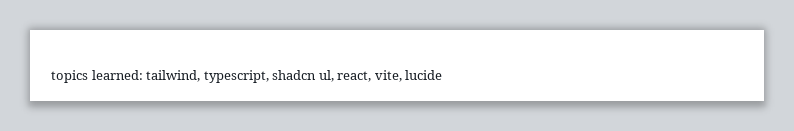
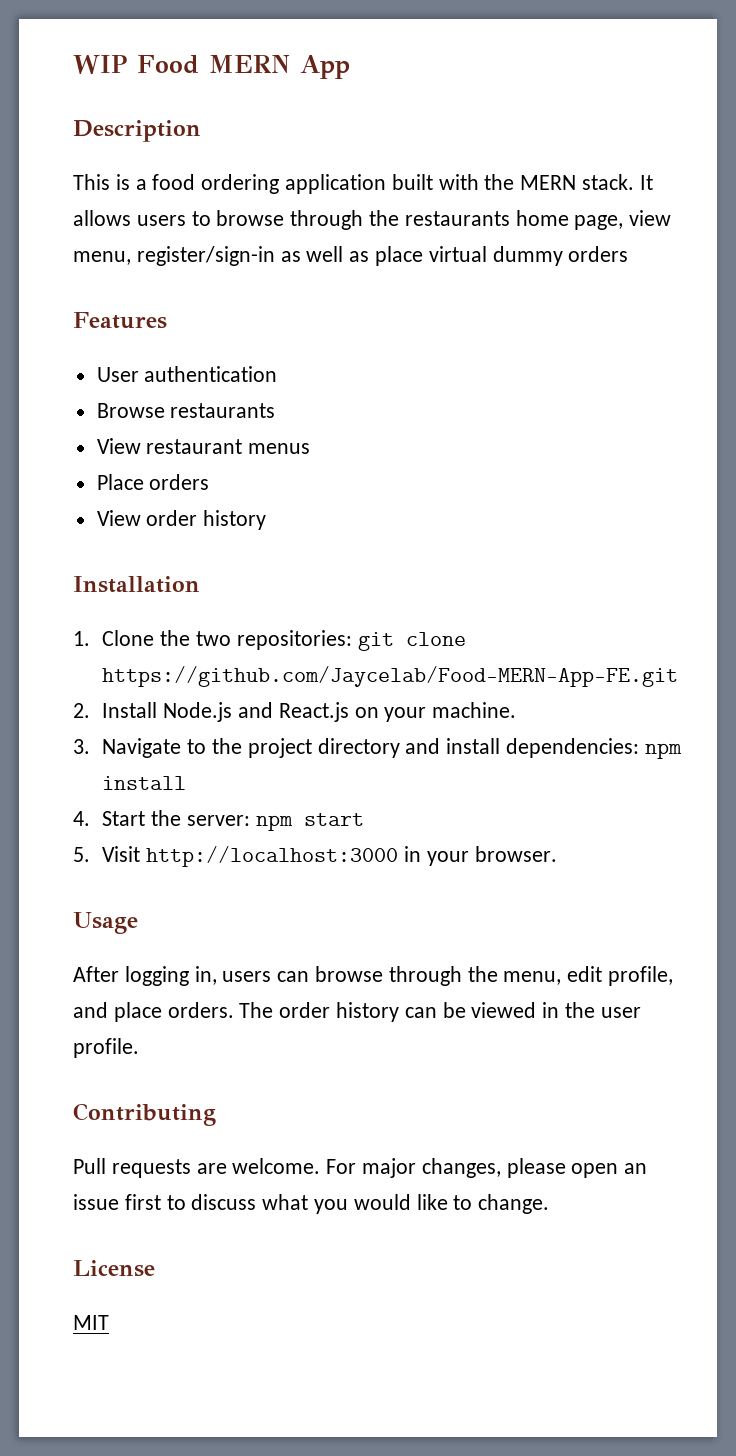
- topics learned: tailwind, typescript, shadcn ul, react, vite, lucide
+ WIP Food MERN App
+ Description
+ This is a food ordering application built with the MERN stack. It allows users to browse through the restaurants home page, view menu, register/sign-in as well as place virtual dummy orders
+ Features
+ User authentication
+ Browse restaurants
+ View restaurant menus
+ Place orders
+ View order history
+ Installation
+ 1. Clone the two repositories: git clone https://github.com/Jaycelab/Food-MERN-App-FE.git
+ 2. Install Node.js and React.js on your machine.
+ 3. Navigate to the project directory and install dependencies: npm install
+ 4. Start the server: npm start
+ 5. Visit http://localhost:3000 in your browser.
+ Usage
+ After logging in, users can browse through the menu, edit profile, and place orders. The order history can be viewed in the user profile.
+ Contributing
+ Pull requests are welcome. For major changes, please open an issue first to discuss what you would like to change.
+ License
+ MIT

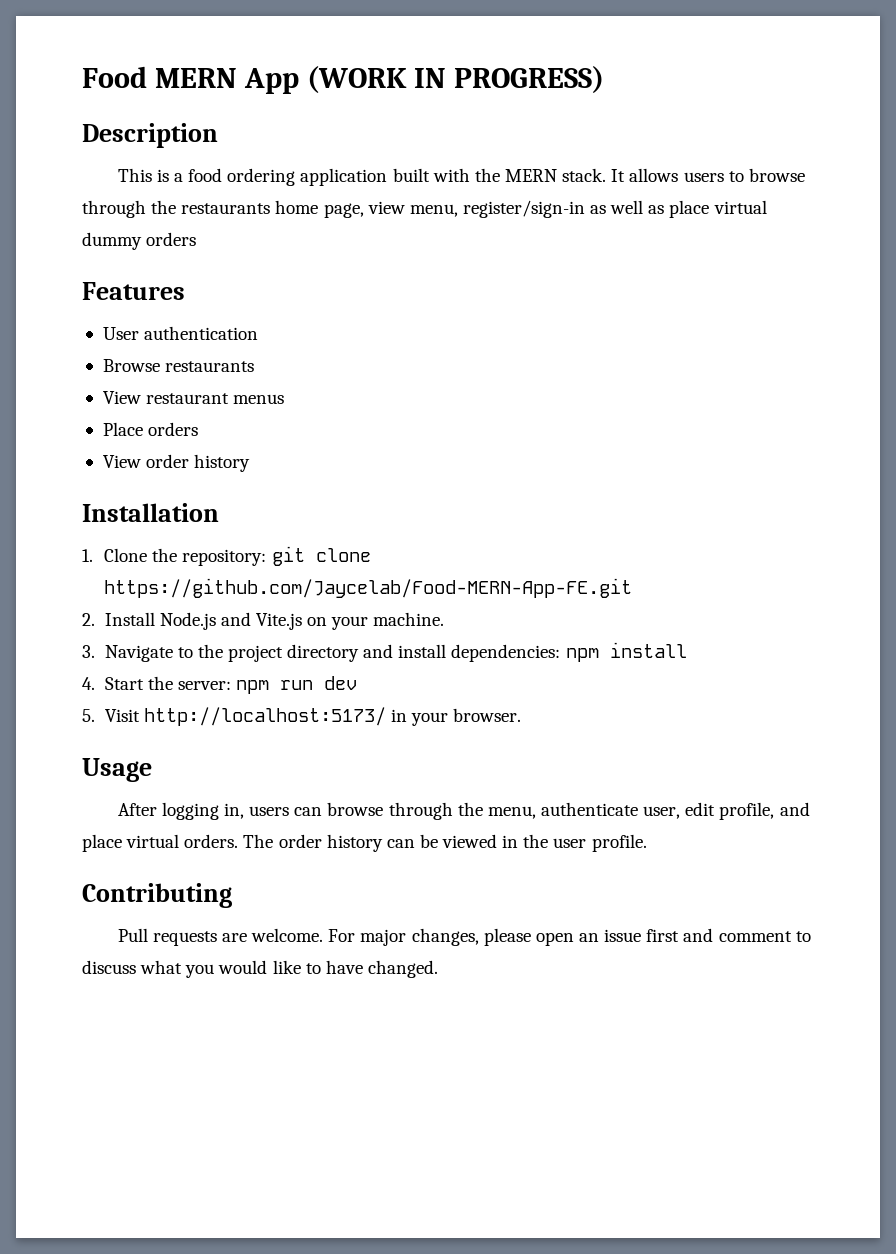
- WIP Food MERN App
+ Food MERN App (WORK IN PROGRESS)
- 1. Clone the two repositories: git clone https://github.com/Jaycelab/Food-MERN-App-FE.git
+ 1. Clone the repository: git clone https://github.com/Jaycelab/Food-MERN-App-FE.git
- 2. Install Node.js and React.js on your machine.
+ 2. Install Node.js and Vite.js on your machine.
- 4. Start the server: npm start
+ 4. Start the server: npm run dev
- 5. Visit http://localhost:3000 in your browser.
+ 5. Visit http://localhost:5173/ in your browser.
- After logging in, users can browse through the menu, edit profile, and place orders.
+ After logging in, users can browse through the menu, authenticate user, edit profile, and place virtual orders.
- For major changes, please open an issue first to discuss what you would like to change.
- License
- MIT
+ For major changes, please open an issue first and comment to discuss what you would like to have changed.

